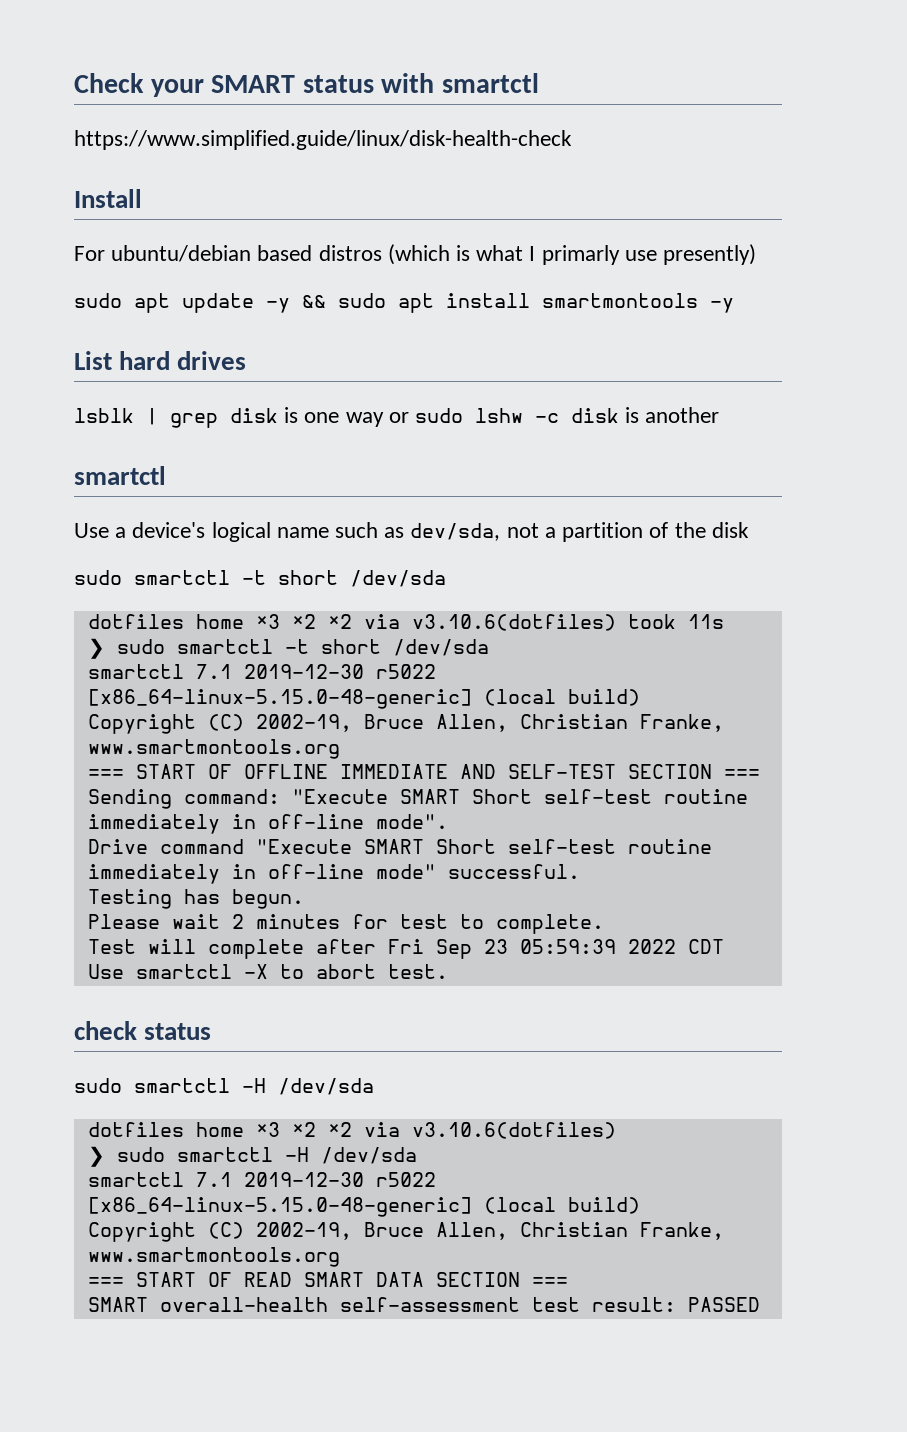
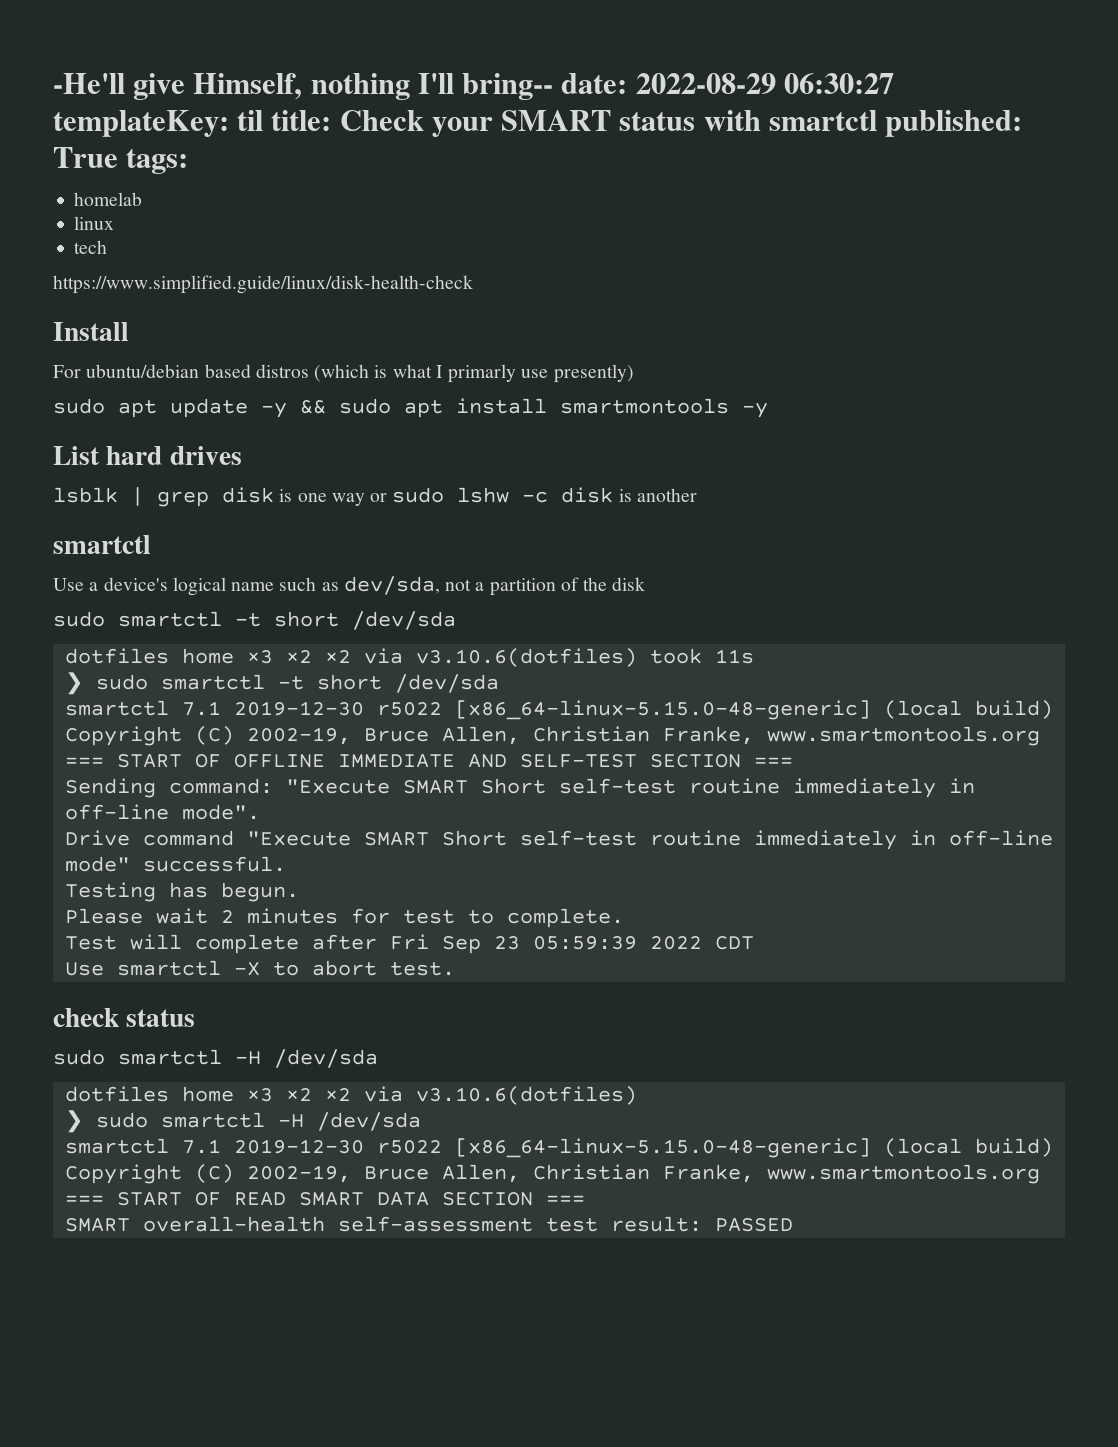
- Check your SMART status with smartctl
+ -He'll give Himself, nothing I'll bring-- date: 2022-08-29 06:30:27 templateKey: til title: Check your SMART status with smartctl published: True tags:
+ homelab
+ linux
+ tech

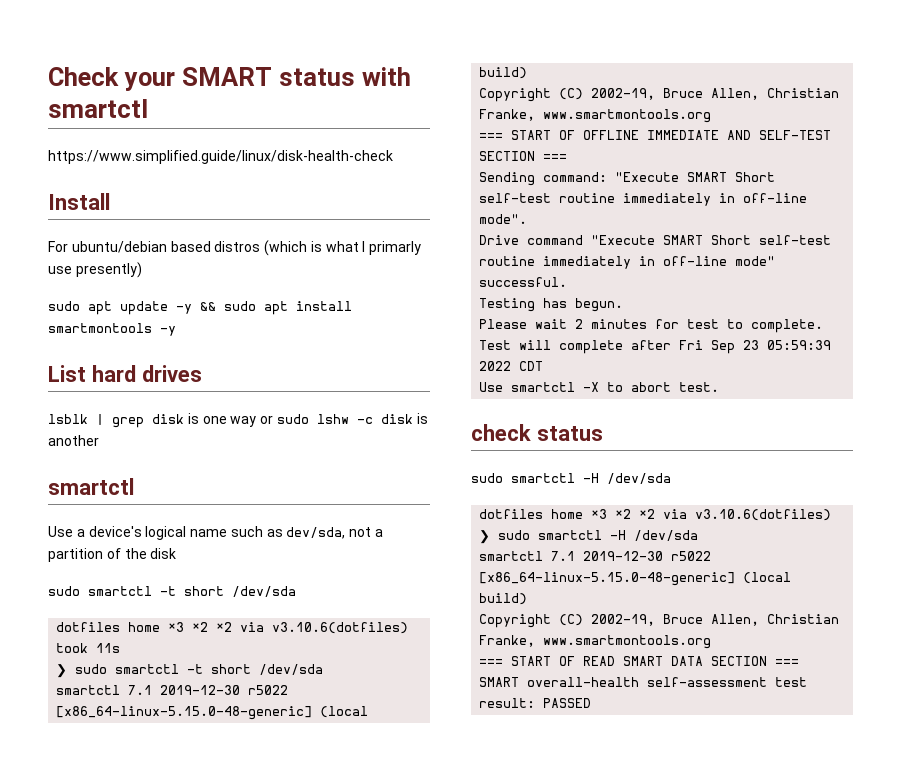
- -He'll give Himself, nothing I'll bring-- date: 2022-08-29 06:30:27 templateKey: til title: Check your SMART status with smartctl published: True tags:
- homelab
- linux
- tech
+ Check your SMART status with smartctl

